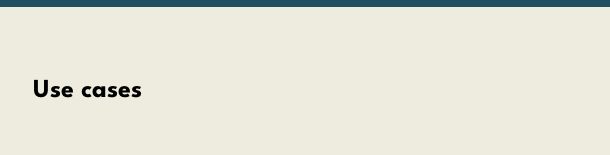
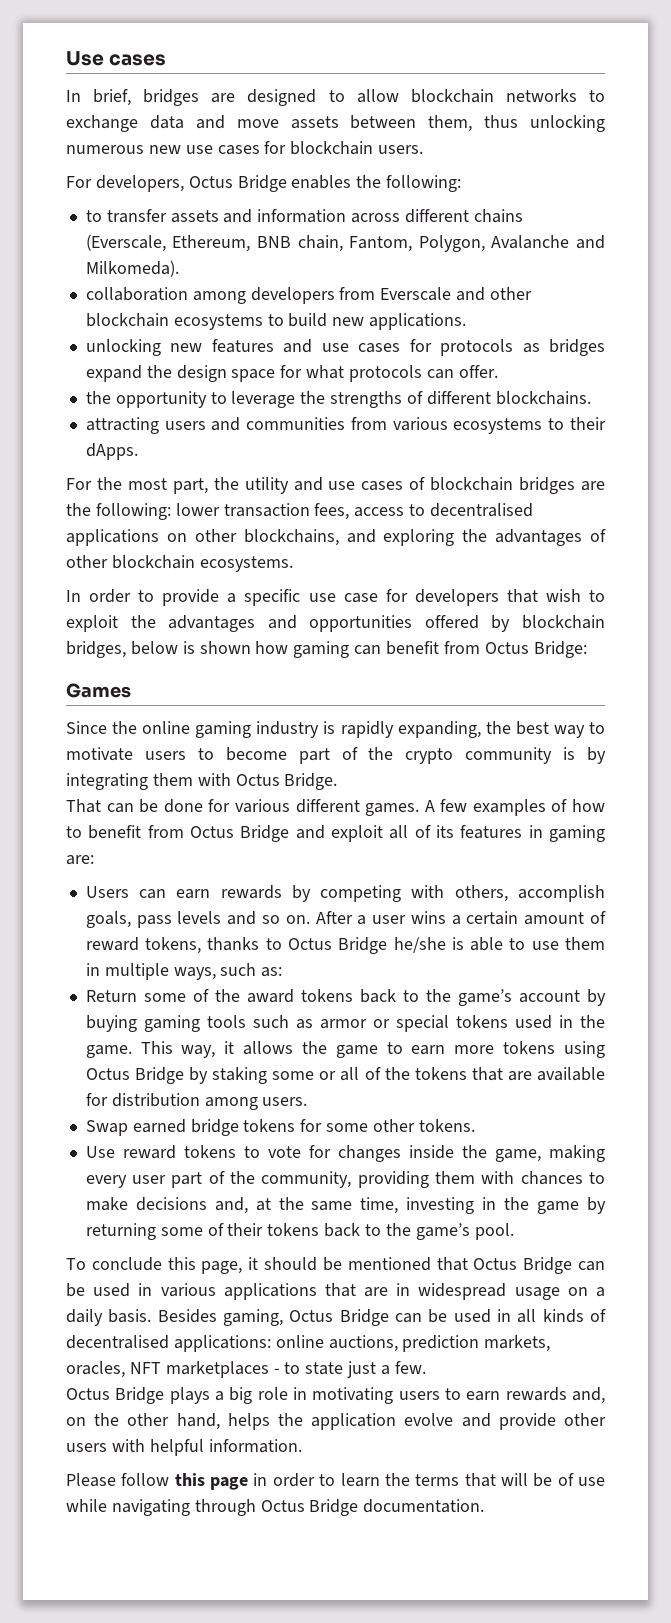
+ In brief, bridges are designed to allow blockchain networks to exchange data and move assets between them, thus unlocking numerous new use cases for blockchain users.
+ For developers, Octus Bridge enables the following:
+ to transfer assets and information across different chains (Everscale, Ethereum, BNB chain, Fantom, Polygon, Avalanche and Milkomeda).
+ collaboration among developers from Everscale and other blockchain ecosystems to build new applications.
+ unlocking new features and use cases for protocols as bridges expand the design space for what protocols can offer.
+ the opportunity to leverage the strengths of different blockchains.
+ attracting users and communities from various ecosystems to their dApps.
+ For the most part, the utility and use cases of blockchain bridges are the following: lower transaction fees, access to decentralised applications on other blockchains, and exploring the advantages of other blockchain ecosystems.
+ In order to provide a specific use case for developers that wish to exploit the advantages and opportunities offered by blockchain bridges, below is shown how gaming can benefit from Octus Bridge:
+ Games
+ Since the online gaming industry is rapidly expanding, the best way to motivate users to become part of the crypto community is by integrating them with Octus Bridge.
+ That can be done for various different games. A few examples of how to benefit from Octus Bridge and exploit all of its features in gaming are:
+ Users can earn rewards by competing with others, accomplish goals, pass levels and so on. After a user wins a certain amount of reward tokens, thanks to Octus Bridge he/she is able to use them in multiple ways, such as:
+ Return some of the award tokens back to the game’s account by buying gaming tools such as armor or special tokens used in the game. This way, it allows the game to earn more tokens using Octus Bridge by staking some or all of the tokens that are available for distribution among users.
+ Swap earned bridge tokens for some other tokens.
+ Use reward tokens to vote for changes inside the game, making every user part of the community, providing them with chances to make decisions and, at the same time, investing in the game by returning some of their tokens back to the game’s pool.
+ To conclude this page, it should be mentioned that Octus Bridge can be used in various applications that are in widespread usage on a daily basis. Besides gaming, Octus Bridge can be used in all kinds of decentralised applications: online auctions, prediction markets, oracles, NFT marketplaces - to state just a few.
+ Octus Bridge plays a big role in motivating users to earn rewards and, on the other hand, helps the application evolve and provide other users with helpful information.
+ Please follow this page in order to learn the terms that will be of use while navigating through Octus Bridge documentation.

